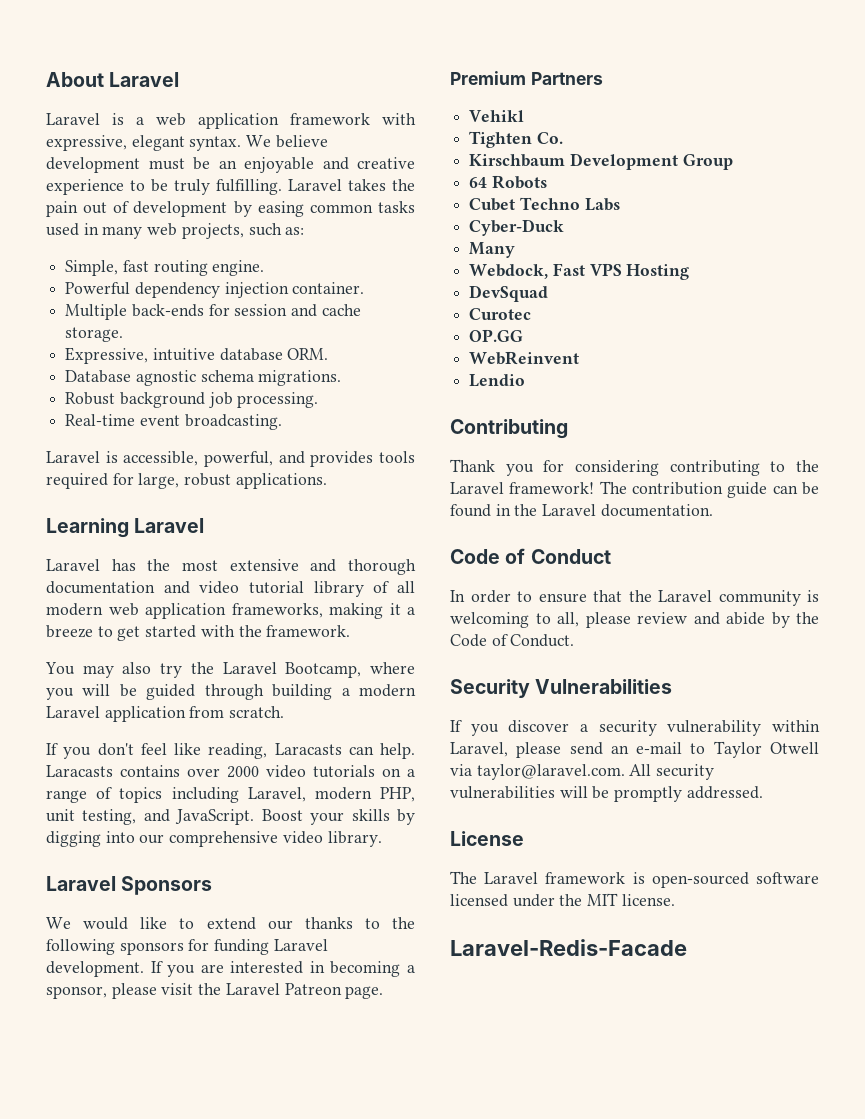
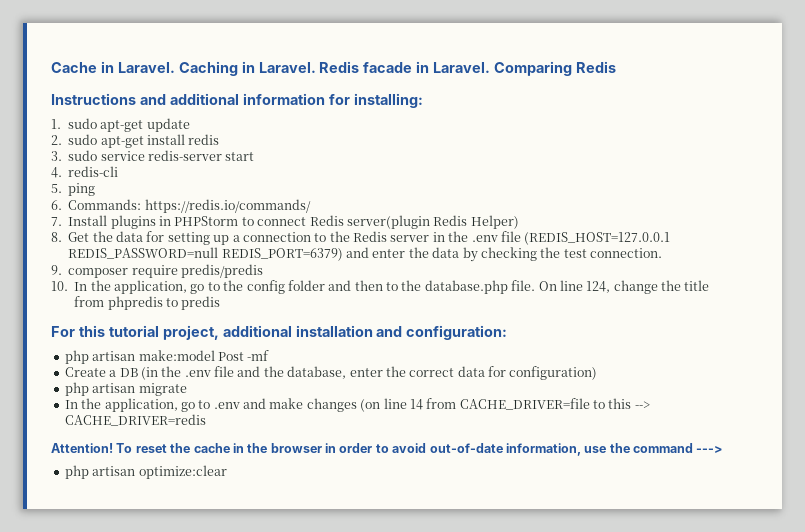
- About Laravel
- Laravel is a web application framework with expressive, elegant syntax. We believe development must be an enjoyable and creative experience to be truly fulfilling. Laravel takes the pain out of development by easing common tasks used in many web projects, such as:
- Simple, fast routing engine.
- Powerful dependency injection container.
- Multiple back-ends for session and cache storage.
- Expressive, intuitive database ORM.
- Database agnostic schema migrations.
- Robust background job processing.
- Real-time event broadcasting.
- Laravel is accessible, powerful, and provides tools required for large, robust applications.
- Learning Laravel
- Laravel has the most extensive and thorough documentation and video tutorial library of all modern web application frameworks, making it a breeze to get started with the framework.
- You may also try the Laravel Bootcamp, where you will be guided through building a modern Laravel application from scratch.
- If you don't feel like reading, Laracasts can help. Laracasts contains over 2000 video tutorials on a range of topics including Laravel, modern PHP, unit testing, and JavaScript. Boost your skills by digging into our comprehensive video library.
- Laravel Sponsors
- We would like to extend our thanks to the following sponsors for funding Laravel development. If you are interested in becoming a sponsor, please visit the Laravel Patreon page.
- Premium Partners
- Vehikl
- Tighten Co.
- Kirschbaum Development Group
- 64 Robots
- Cubet Techno Labs
- Cyber-Duck
- Many
- Webdock, Fast VPS Hosting
- DevSquad
- Curotec
- OP.GG
- WebReinvent
- Lendio
- Contributing
- Thank you for considering contributing to the Laravel framework! The contribution guide can be found in the Laravel documentation.
- Code of Conduct
- In order to ensure that the Laravel community is welcoming to all, please review and abide by the Code of Conduct.
- Security Vulnerabilities
- If you discover a security vulnerability within Laravel, please send an e-mail to Taylor Otwell via taylor@laravel.com. All security vulnerabilities will be promptly addressed.
- License
- The Laravel framework is open-sourced software licensed under the MIT license.
- Laravel-Redis-Facade
+ Cache in Laravel. Caching in Laravel. Redis facade in Laravel. Comparing Redis
+ Instructions and additional information for installing:
+ 1. sudo apt-get update
+ 2. sudo apt-get install redis
+ 3. sudo service redis-server start
+ 4. redis-cli
+ 5. ping
+ 6. Commands: https://redis.io/commands/
+ 7. Install plugins in PHPStorm to connect Redis server(plugin Redis Helper)
+ 8. Get the data for setting up a connection to the Redis server in the .env file (REDIS_HOST=127.0.0.1 REDIS_PASSWORD=null REDIS_PORT=6379) and enter the data by checking the test connection.
+ 9. composer require predis/predis
+ 10. In the application, go to the config folder and then to the database.php file. On line 124, change the title from phpredis to predis
+ For this tutorial project, additional installation and configuration:
+ php artisan make:model Post -mf
+ Create a DB (in the .env file and the database, enter the correct data for configuration)
+ php artisan migrate
+ In the application, go to .env and make changes (on line 14 from CACHE_DRIVER=file to this --> CACHE_DRIVER=redis
+ Attention! To reset the cache in the browser in order to avoid out-of-date information, use the command --->
+ php artisan optimize:clear

